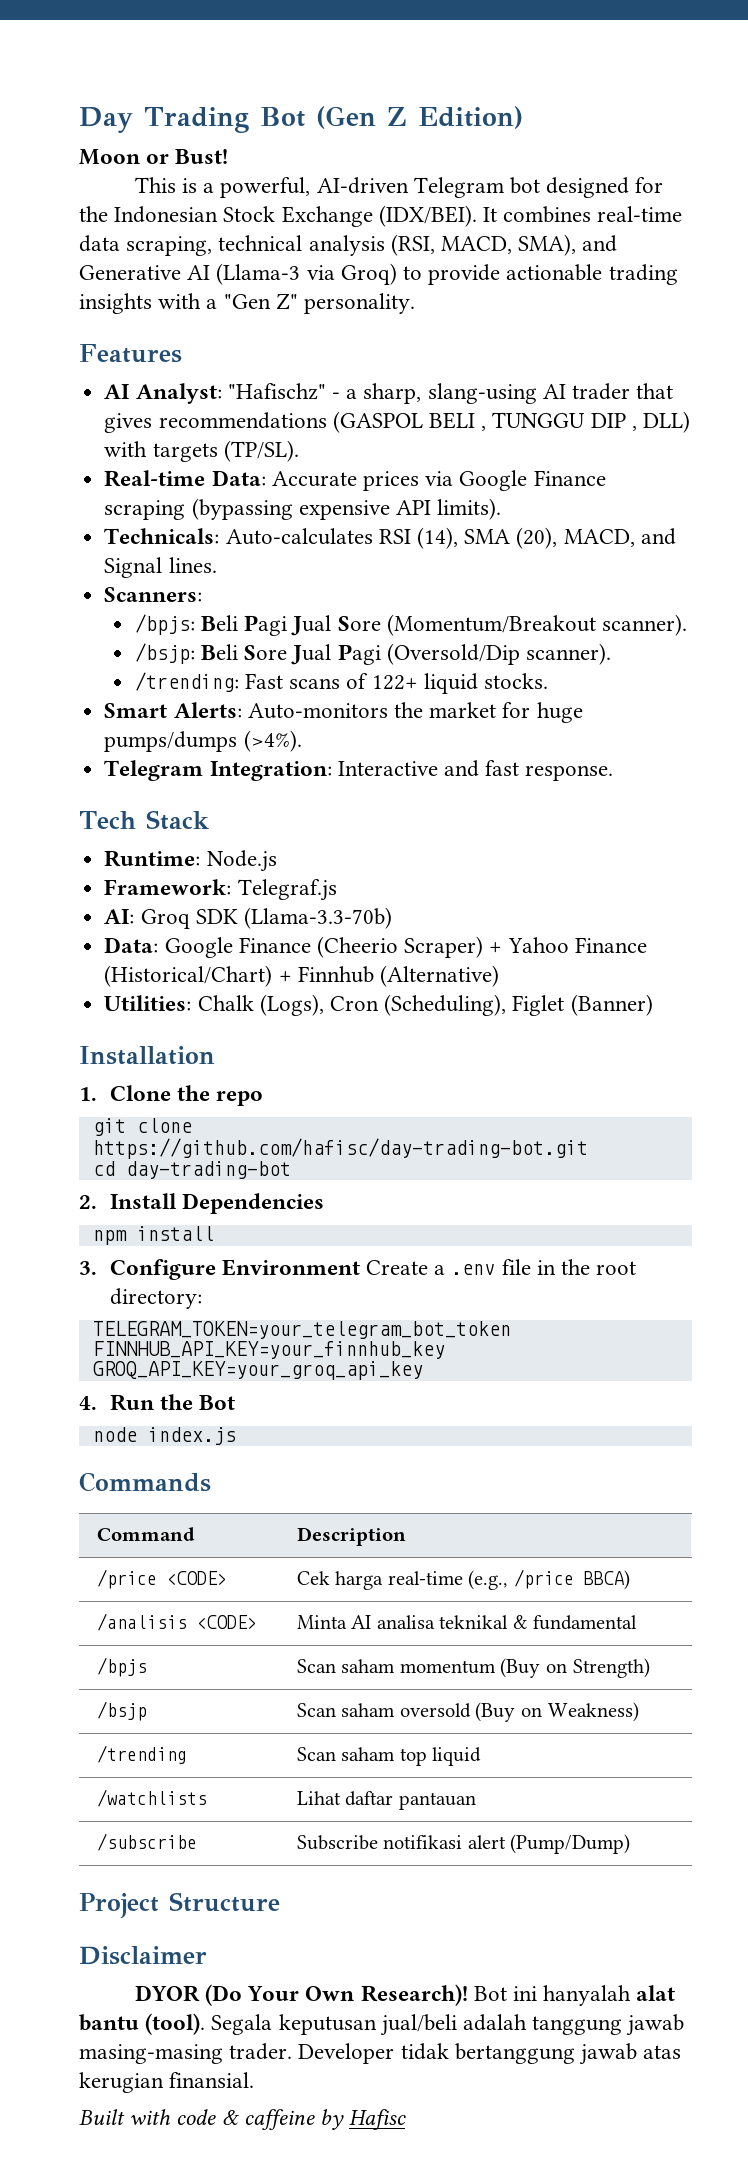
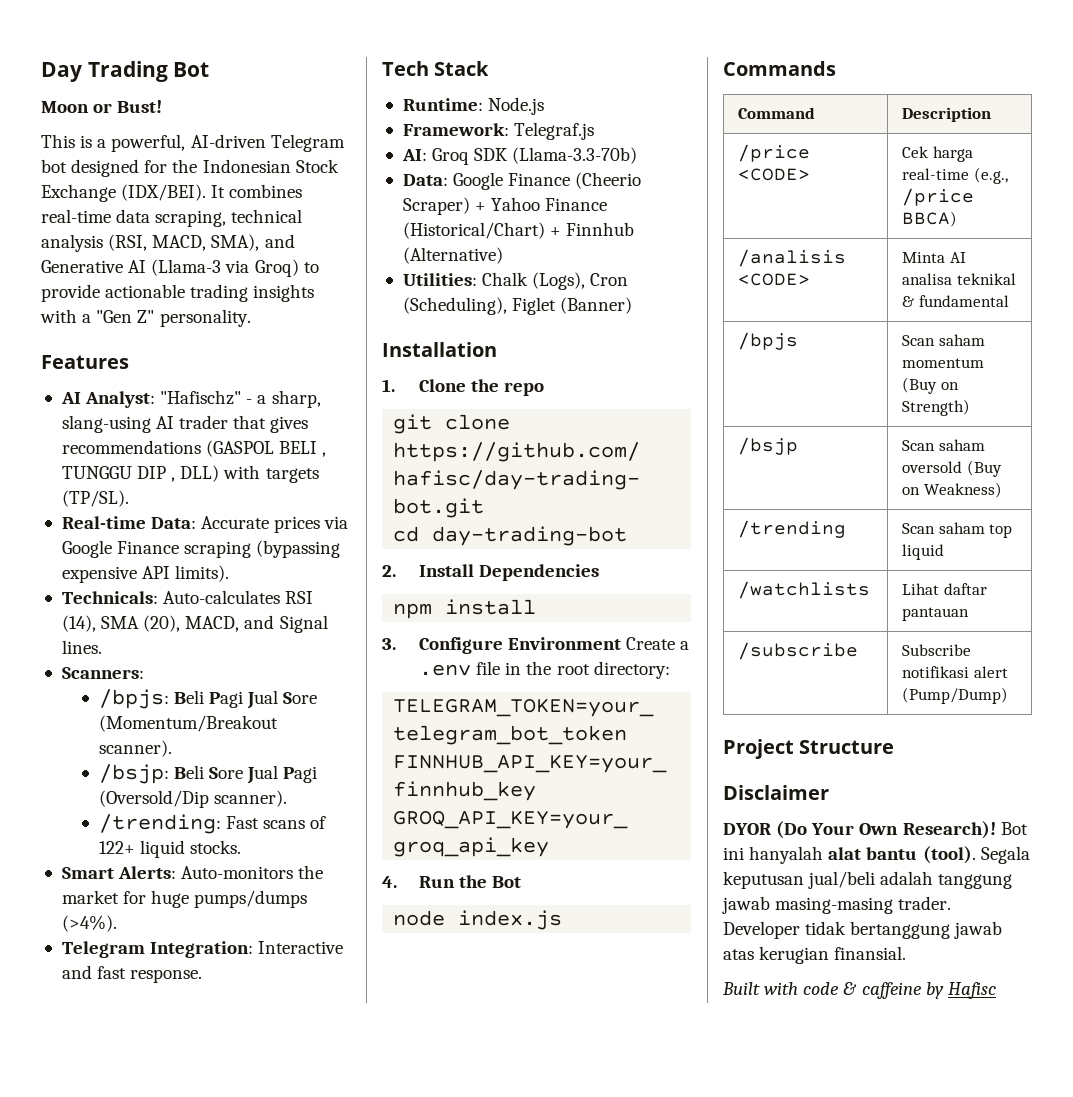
- Day Trading Bot (Gen Z Edition)
+ Day Trading Bot

